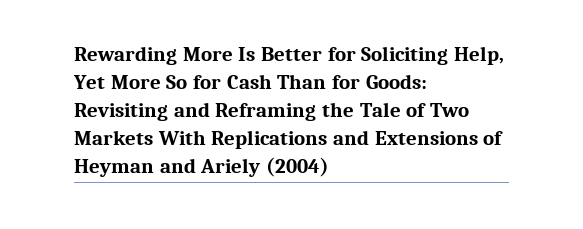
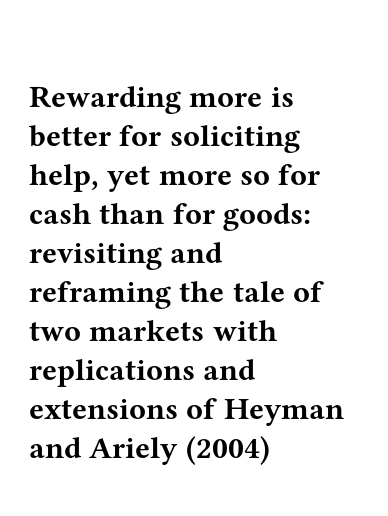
- Rewarding More Is Better for Soliciting Help, Yet More So for Cash Than for Goods: Revisiting and Reframing the Tale of Two Markets With Replications and Extensions of Heyman and Ariely (2004)
+ Rewarding more is better for soliciting help, yet more so for cash than for goods: revisiting and reframing the tale of two markets with replications and extensions of Heyman and Ariely (2004)

